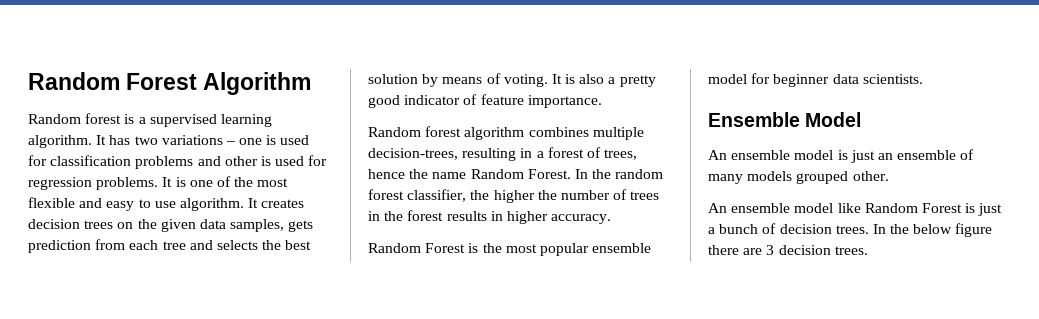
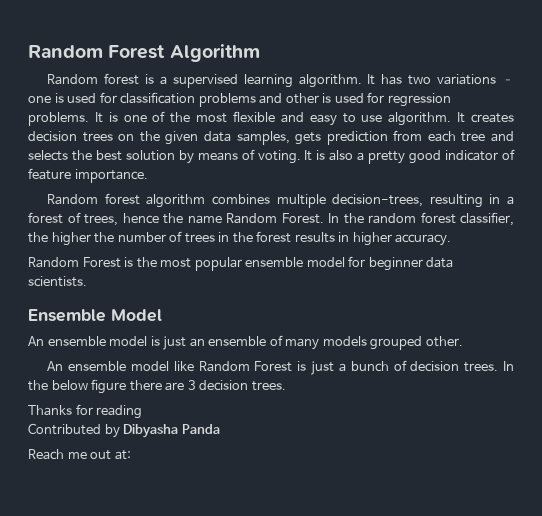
+ Thanks for reading
+ Contributed by Dibyasha Panda
+ Reach me out at:

